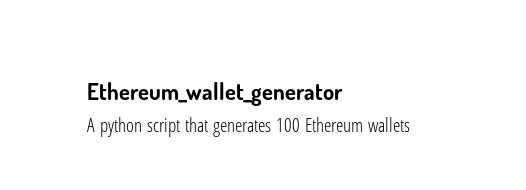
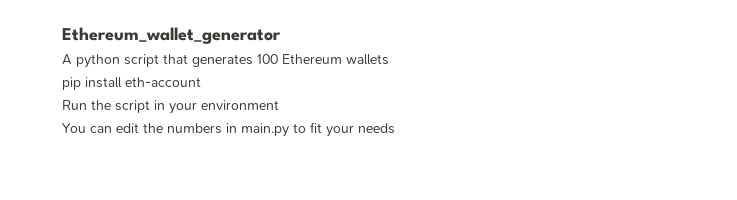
+ pip install eth-account
+ Run the script in your environment
+ You can edit the numbers in main.py to fit your needs

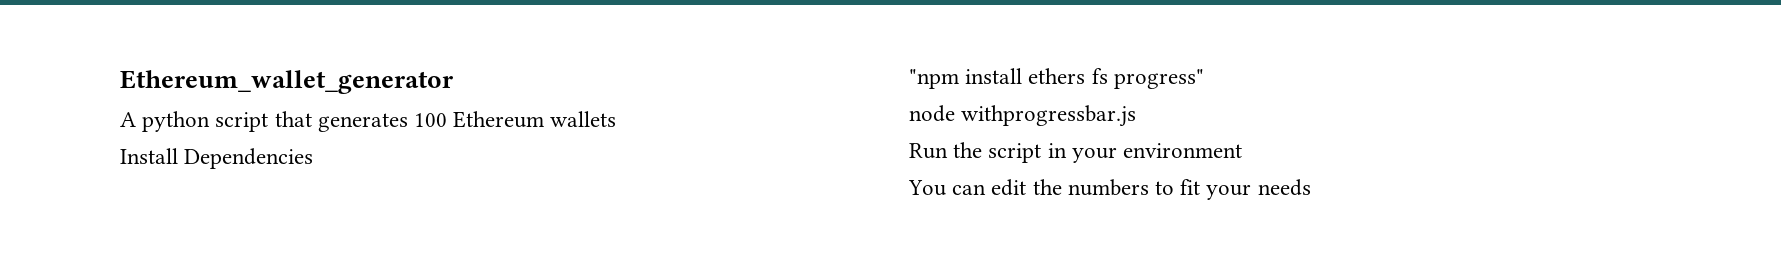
- pip install eth-account
+ Install Dependencies
+ "npm install ethers fs progress"
+ node withprogressbar.js
- You can edit the numbers in main.py to fit your needs
+ You can edit the numbers to fit your needs

